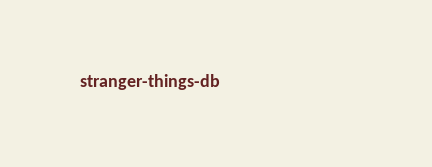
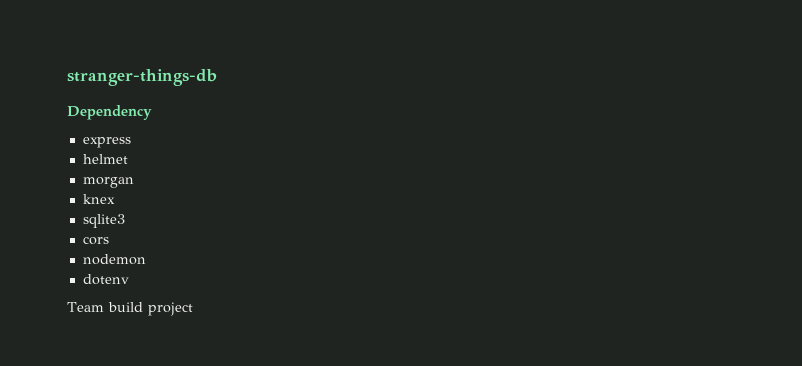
+ Dependency
+ express
+ helmet
+ morgan
+ knex
+ sqlite3
+ cors
+ nodemon
+ dotenv
+ Team build project

